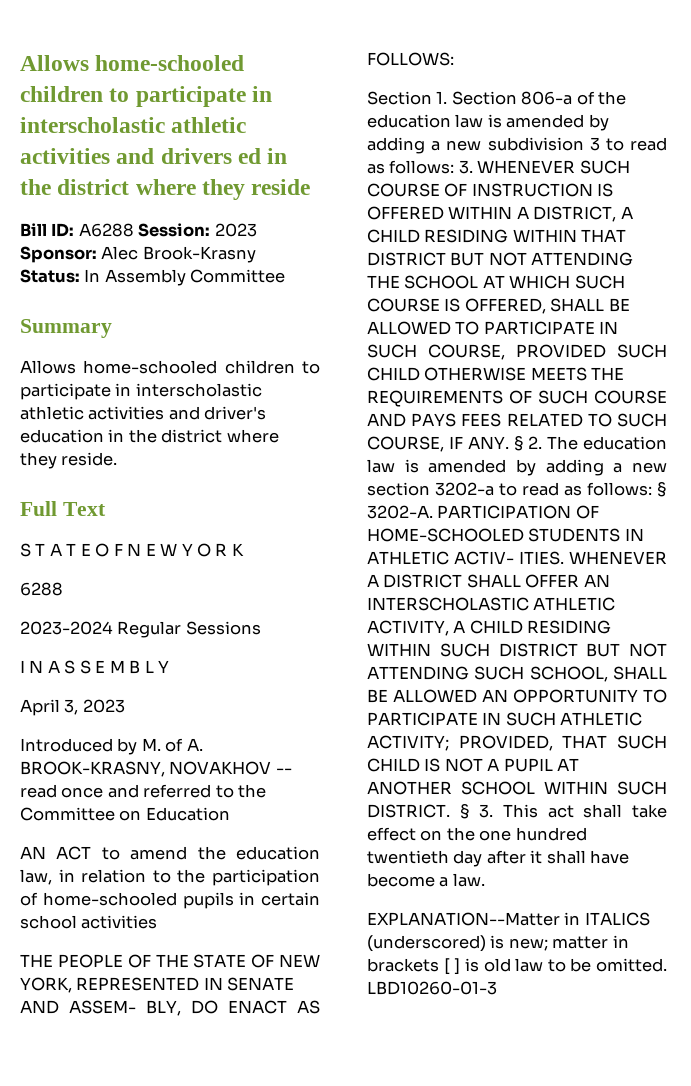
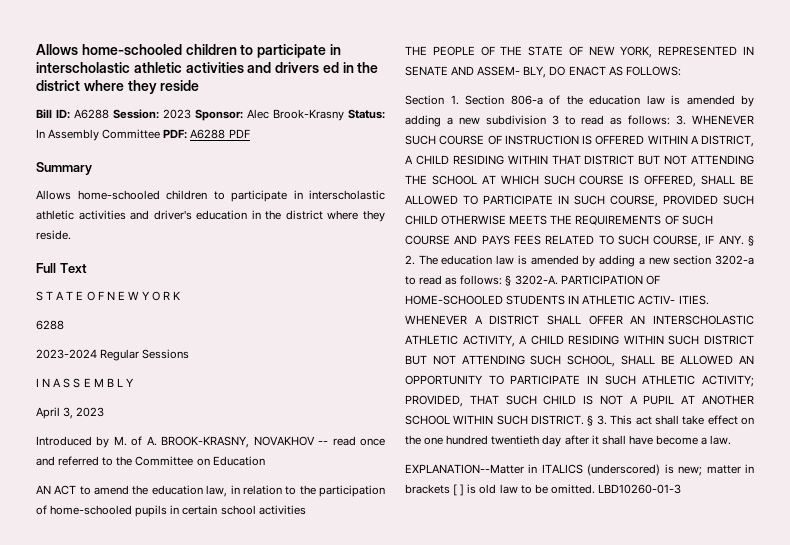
- Bill ID: A6288 Session: 2023 Sponsor: Alec Brook-Krasny Status: In Assembly Committee
+ Bill ID: A6288 Session: 2023 Sponsor: Alec Brook-Krasny Status: In Assembly Committee PDF: A6288 PDF

